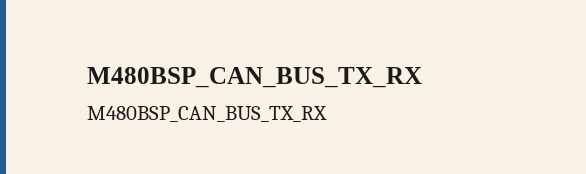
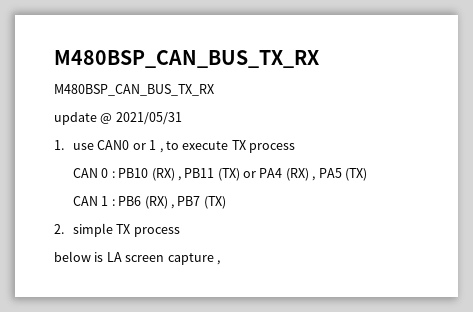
+ update @ 2021/05/31
+ 1. use CAN0 or 1 , to execute TX process
+ CAN 0 : PB10 (RX) , PB11 (TX) or PA4 (RX) , PA5 (TX)
+ CAN 1 : PB6 (RX) , PB7 (TX)
+ 2. simple TX process
+ below is LA screen capture ,

